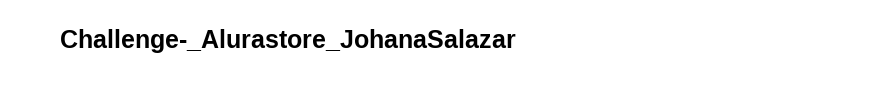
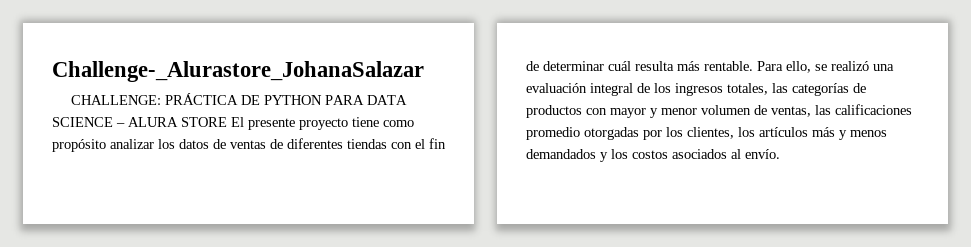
+ CHALLENGE: PRÁCTICA DE PYTHON PARA DATA SCIENCE – ALURA STORE El presente proyecto tiene como propósito analizar los datos de ventas de diferentes tiendas con el fin de determinar cuál resulta más rentable. Para ello, se realizó una evaluación integral de los ingresos totales, las categorías de productos con mayor y menor volumen de ventas, las calificaciones promedio otorgadas por los clientes, los artículos más y menos demandados y los costos asociados al envío.

